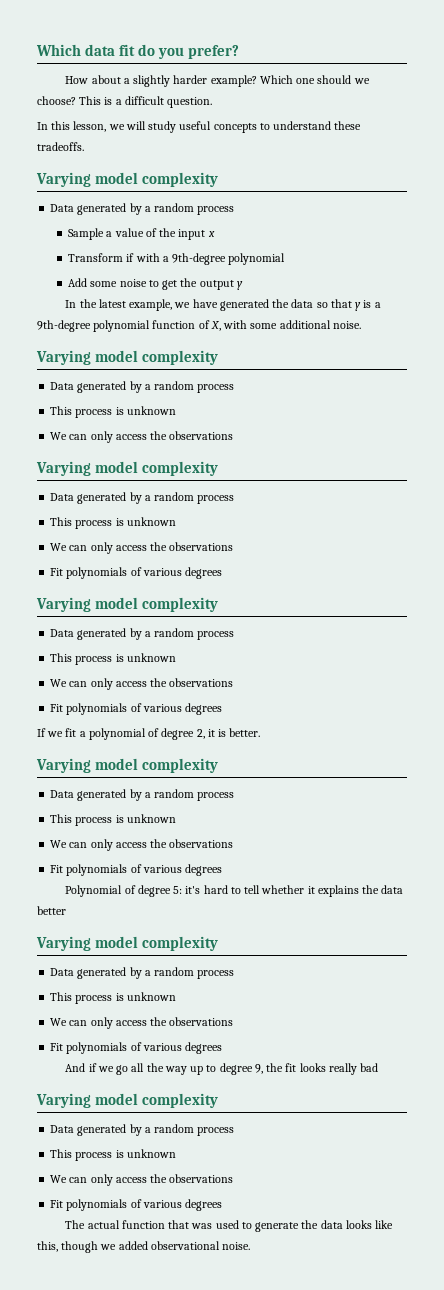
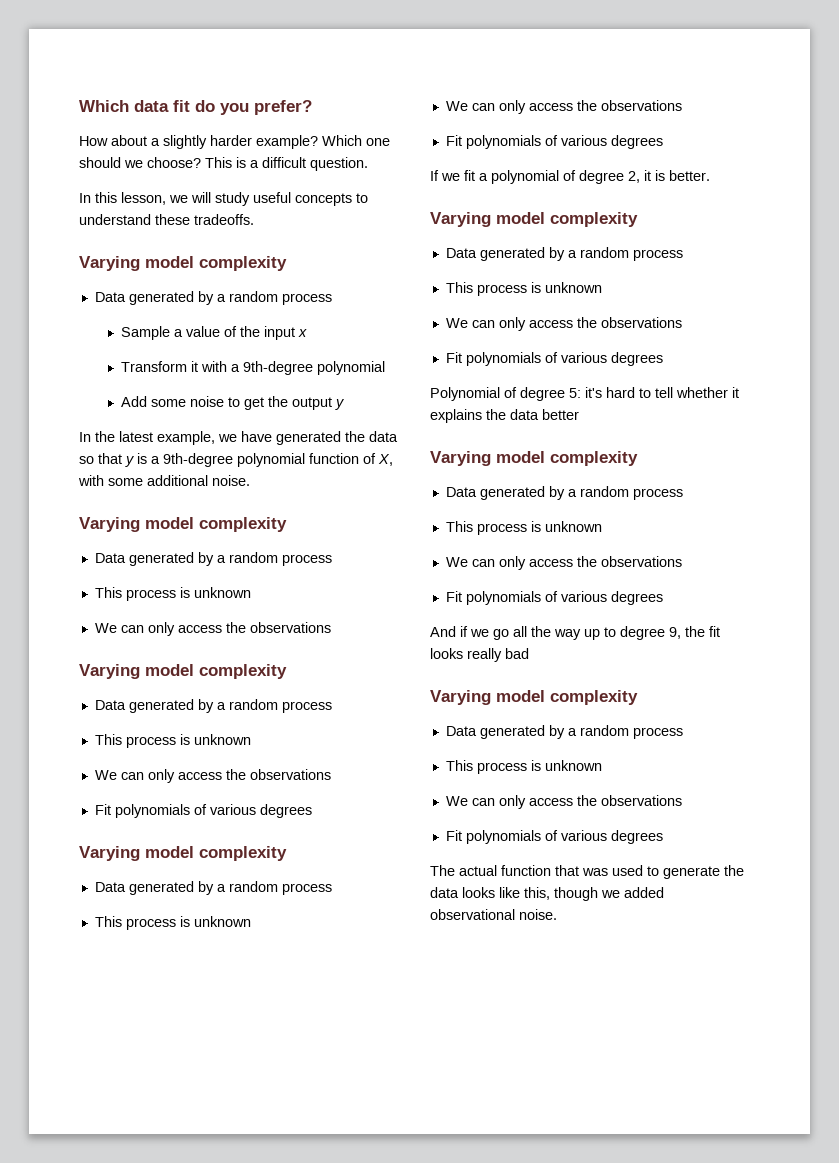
- Transform if with a 9th-degree polynomial
+ Transform it with a 9th-degree polynomial

